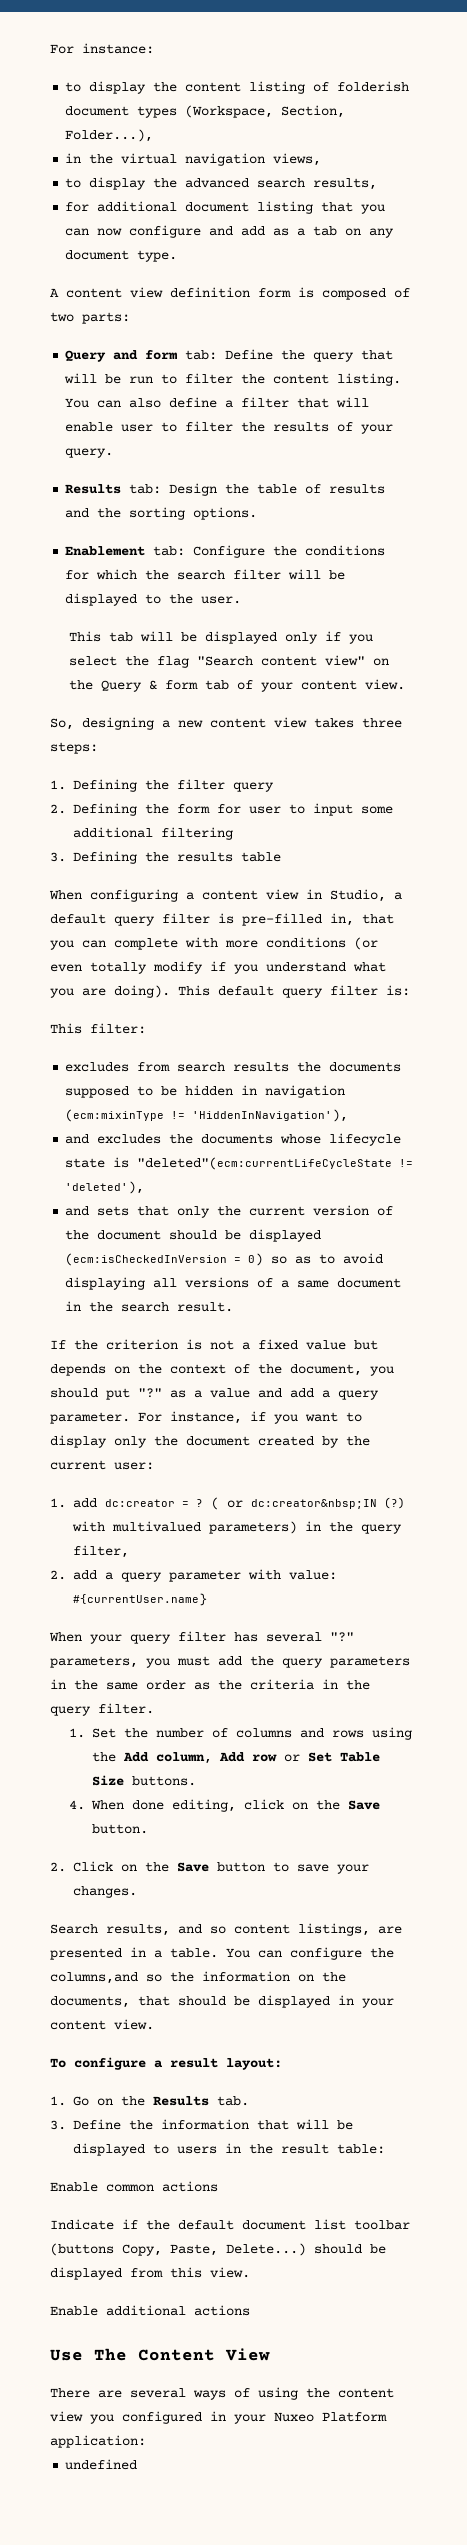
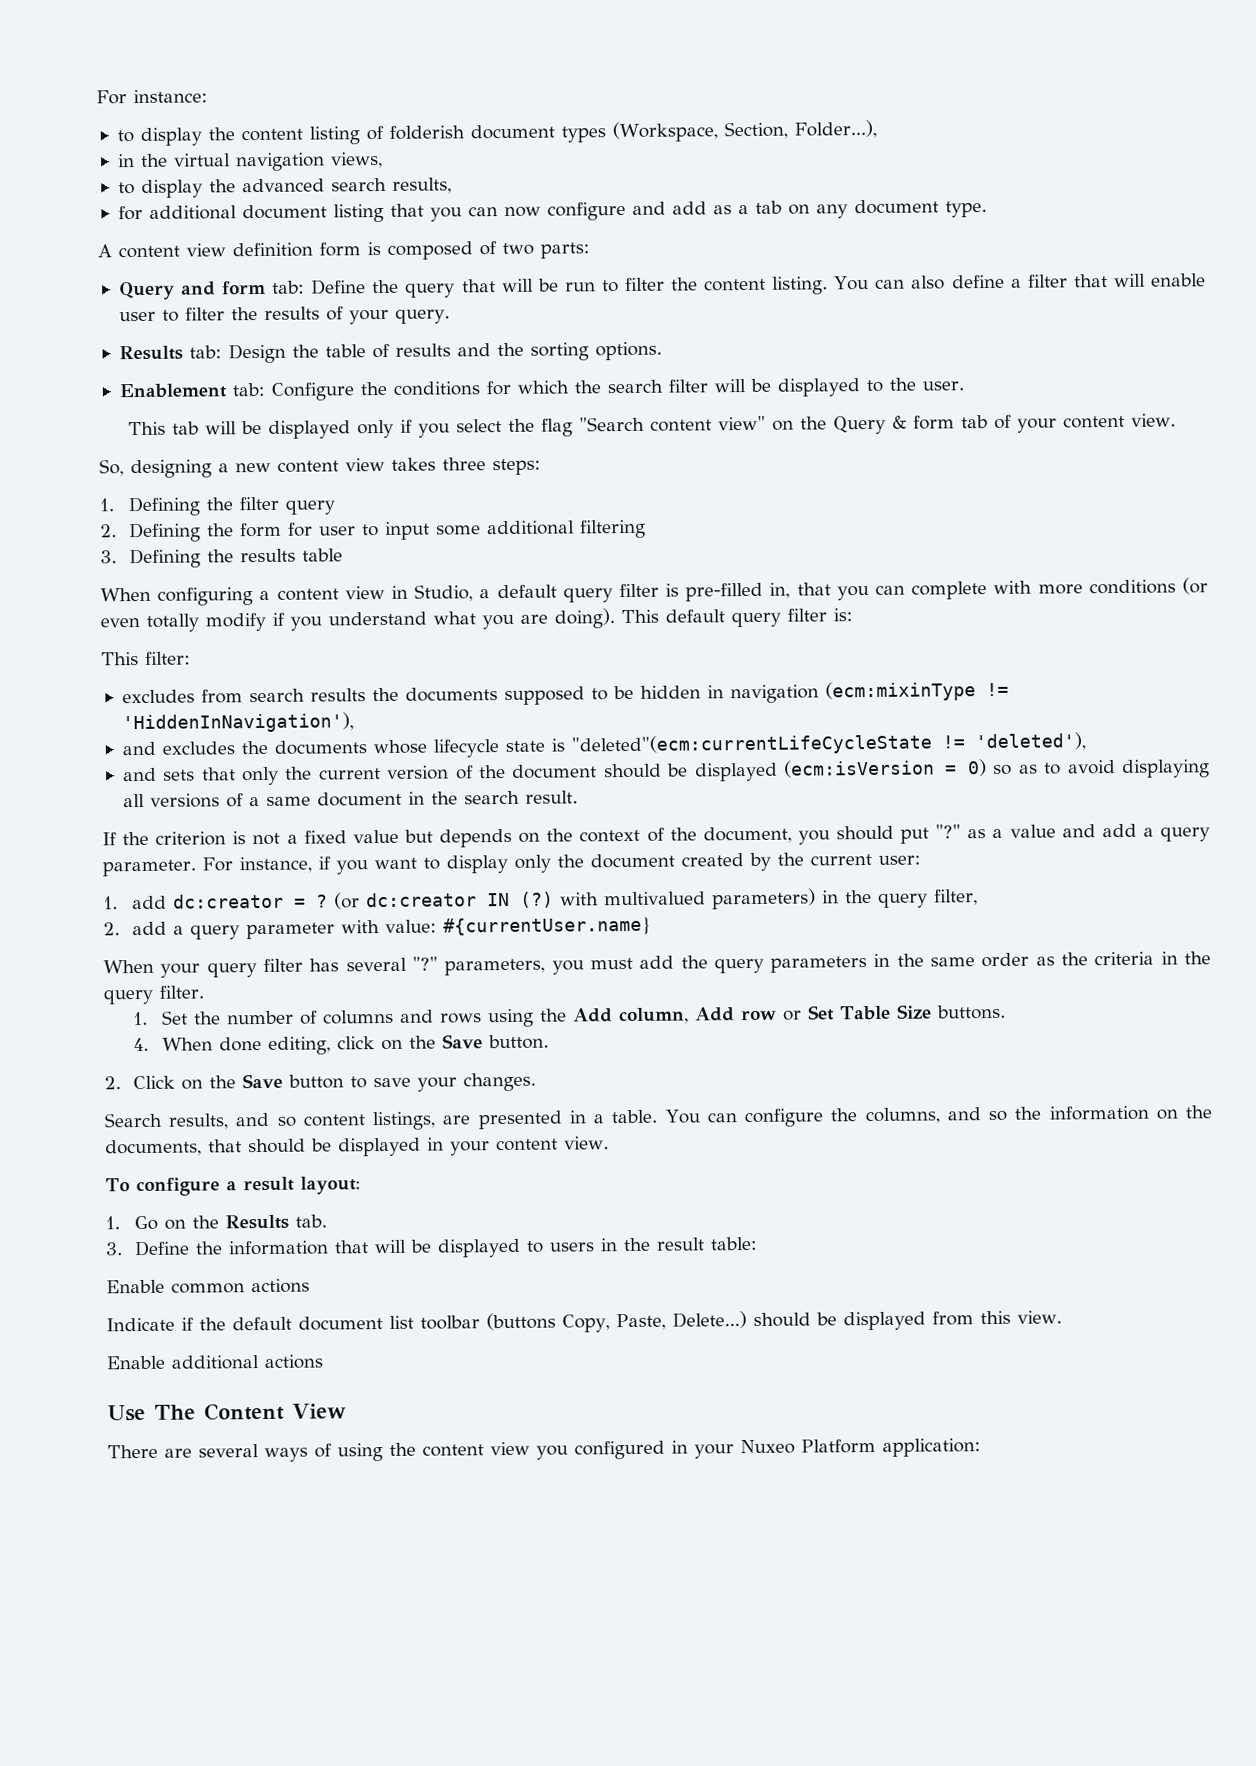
- and sets that only the current version of the document should be displayed (ecm:isCheckedInVersion = 0) so as to avoid displaying all versions of a same document in the search result.
+ and sets that only the current version of the document should be displayed (ecm:isVersion = 0) so as to avoid displaying all versions of a same document in the search result.
- ( or dc:creator&nbsp;IN (?) with multivalued parameters) in the query filter,
+ (or dc:creator IN (?) with multivalued parameters) in the query filter,
- You can configure the columns,and so the information on the documents, that should be displayed in your content view.
+ You can configure the columns, and so the information on the documents, that should be displayed in your content view.
- undefined

